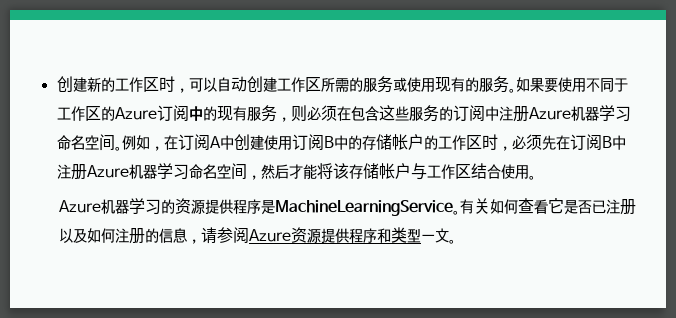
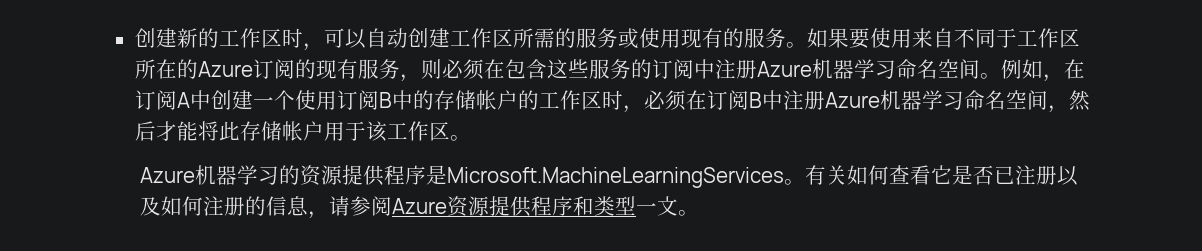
- 如果要使用不同于工作区的Azure订阅中的现有服务，则必须在包含这些服务的订阅中注册Azure机器学习命名空间。
+ 如果要使用来自不同于工作区所在的Azure订阅的现有服务，则必须在包含这些服务的订阅中注册Azure机器学习命名空间。
- 例如，在订阅A中创建使用订阅B中的存储帐户的工作区时，必须先在订阅B中注册Azure机器学习命名空间，然后才能将该存储帐户与工作区结合使用。
+ 例如，在订阅A中创建一个使用订阅B中的存储帐户的工作区时，必须在订阅B中注册Azure机器学习命名空间，然后才能将此存储帐户用于该工作区。
- Azure机器学习的资源提供程序是MachineLearningService。
+ Azure机器学习的资源提供程序是Microsoft.MachineLearningServices。

